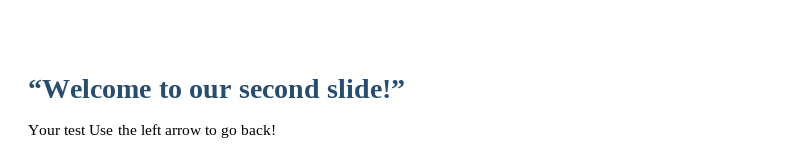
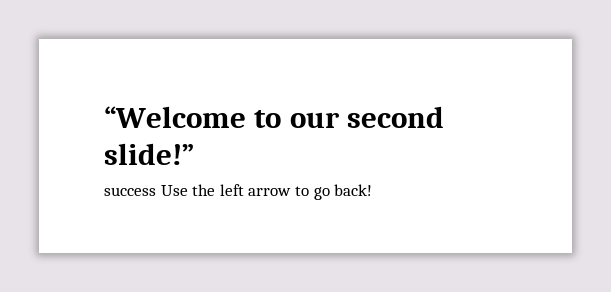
- Your test Use the left arrow to go back!
+ success Use the left arrow to go back!

